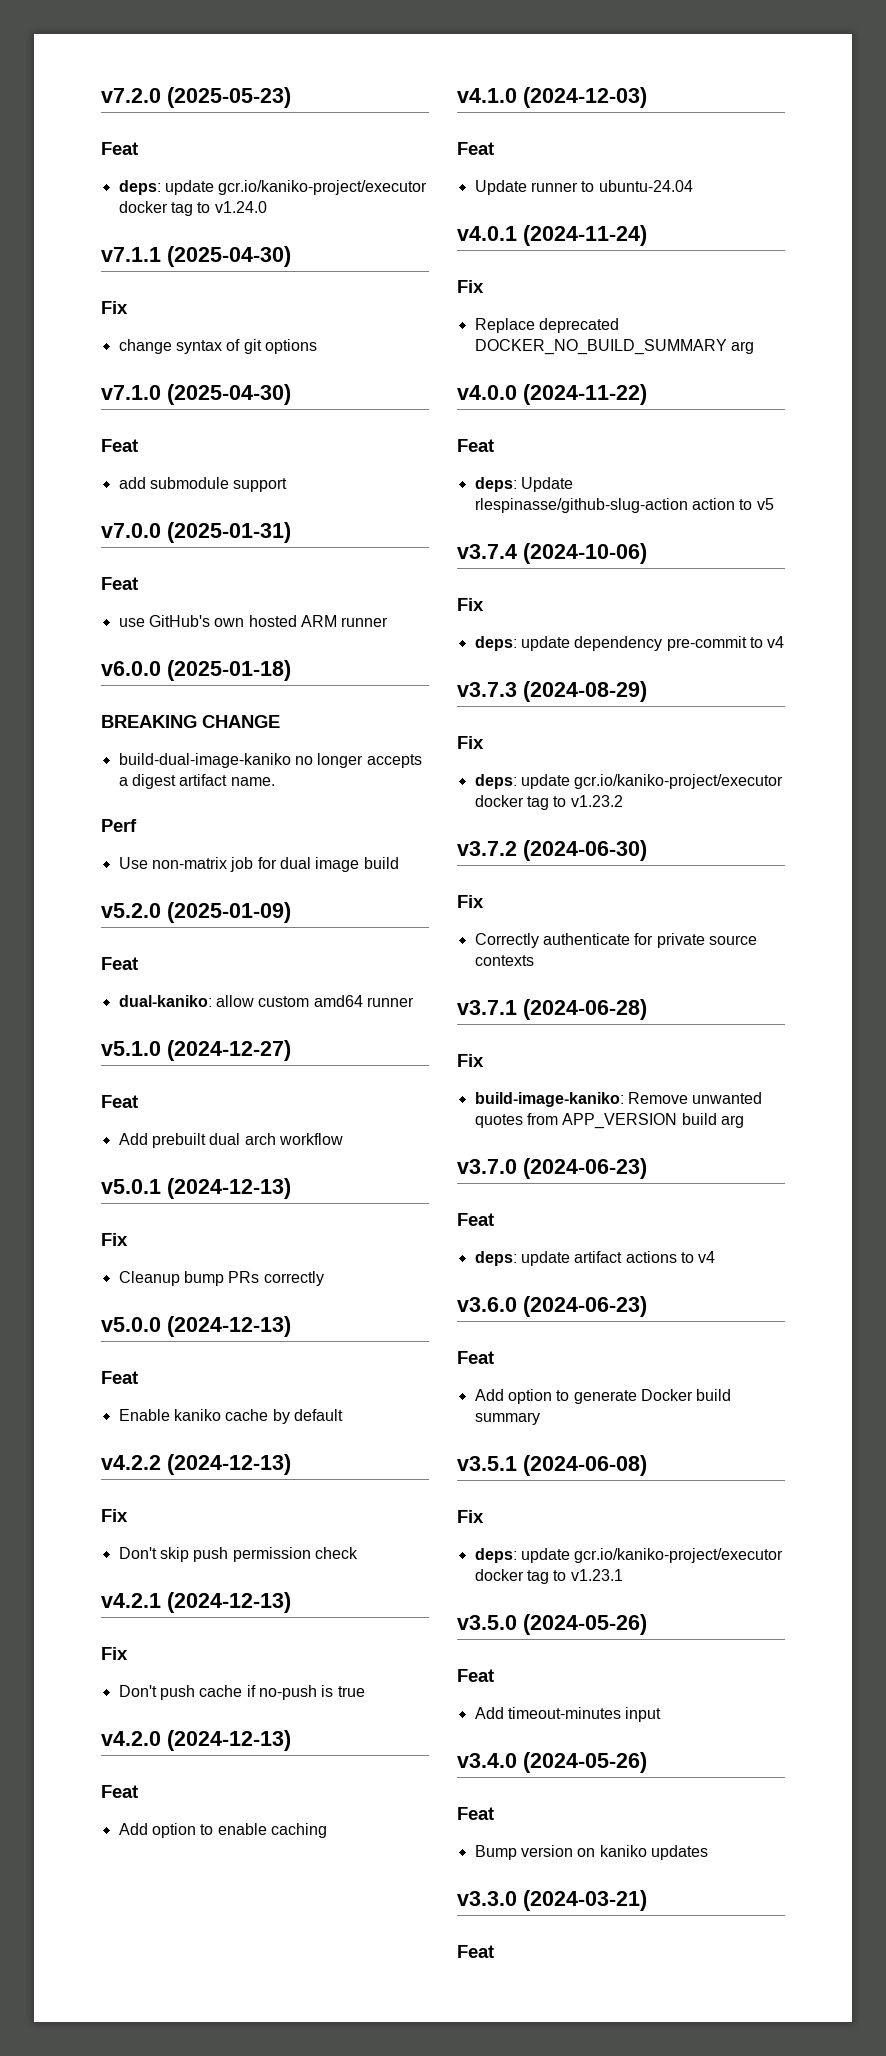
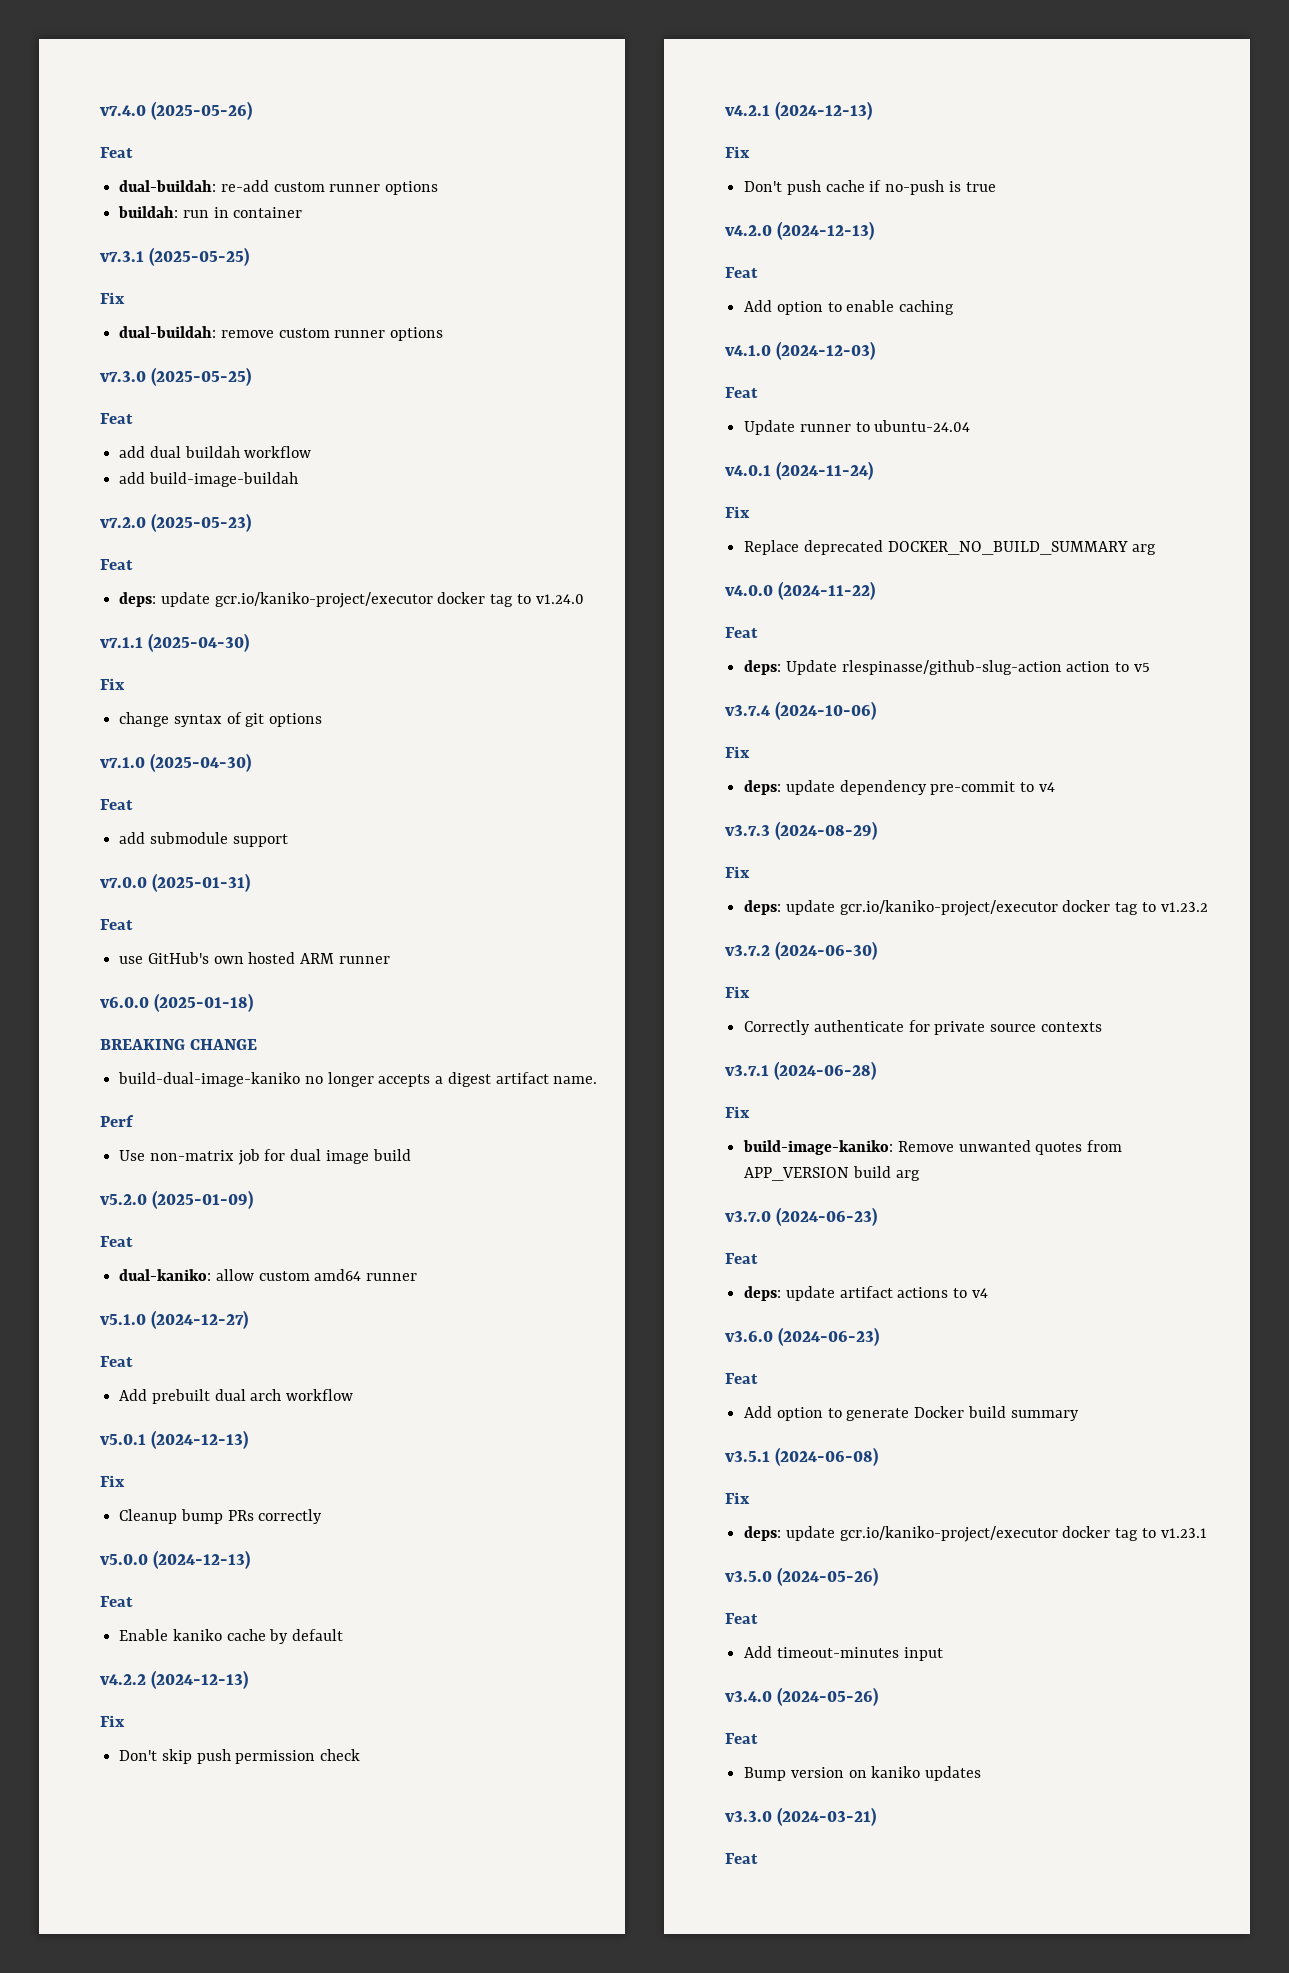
+ v7.4.0 (2025-05-26)
+ Feat
+ dual-buildah: re-add custom runner options
+ buildah: run in container
+ v7.3.1 (2025-05-25)
+ Fix
+ dual-buildah: remove custom runner options
+ v7.3.0 (2025-05-25)
+ Feat
+ add dual buildah workflow
+ add build-image-buildah

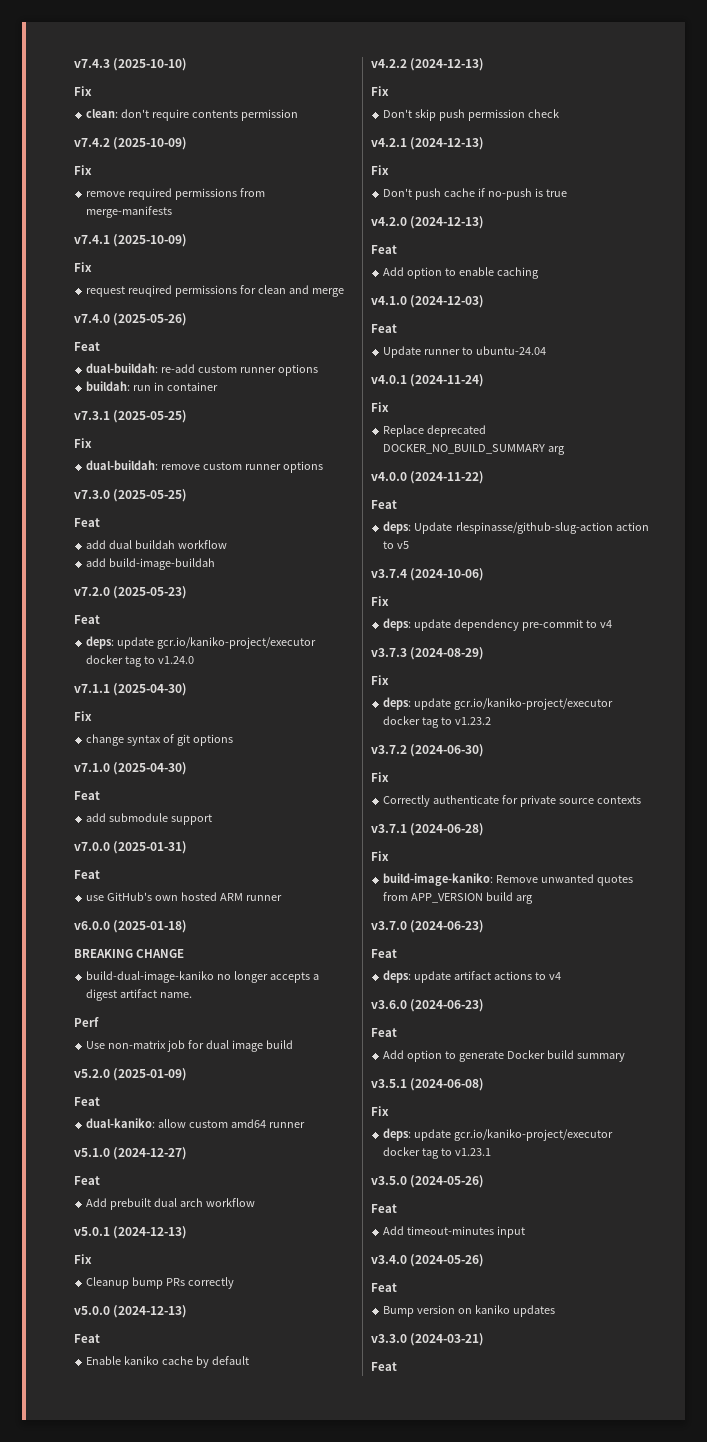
+ v7.4.3 (2025-10-10)
+ Fix
+ clean: don't require contents permission
+ v7.4.2 (2025-10-09)
+ Fix
+ remove required permissions from merge-manifests
+ v7.4.1 (2025-10-09)
+ Fix
+ request reuqired permissions for clean and merge

